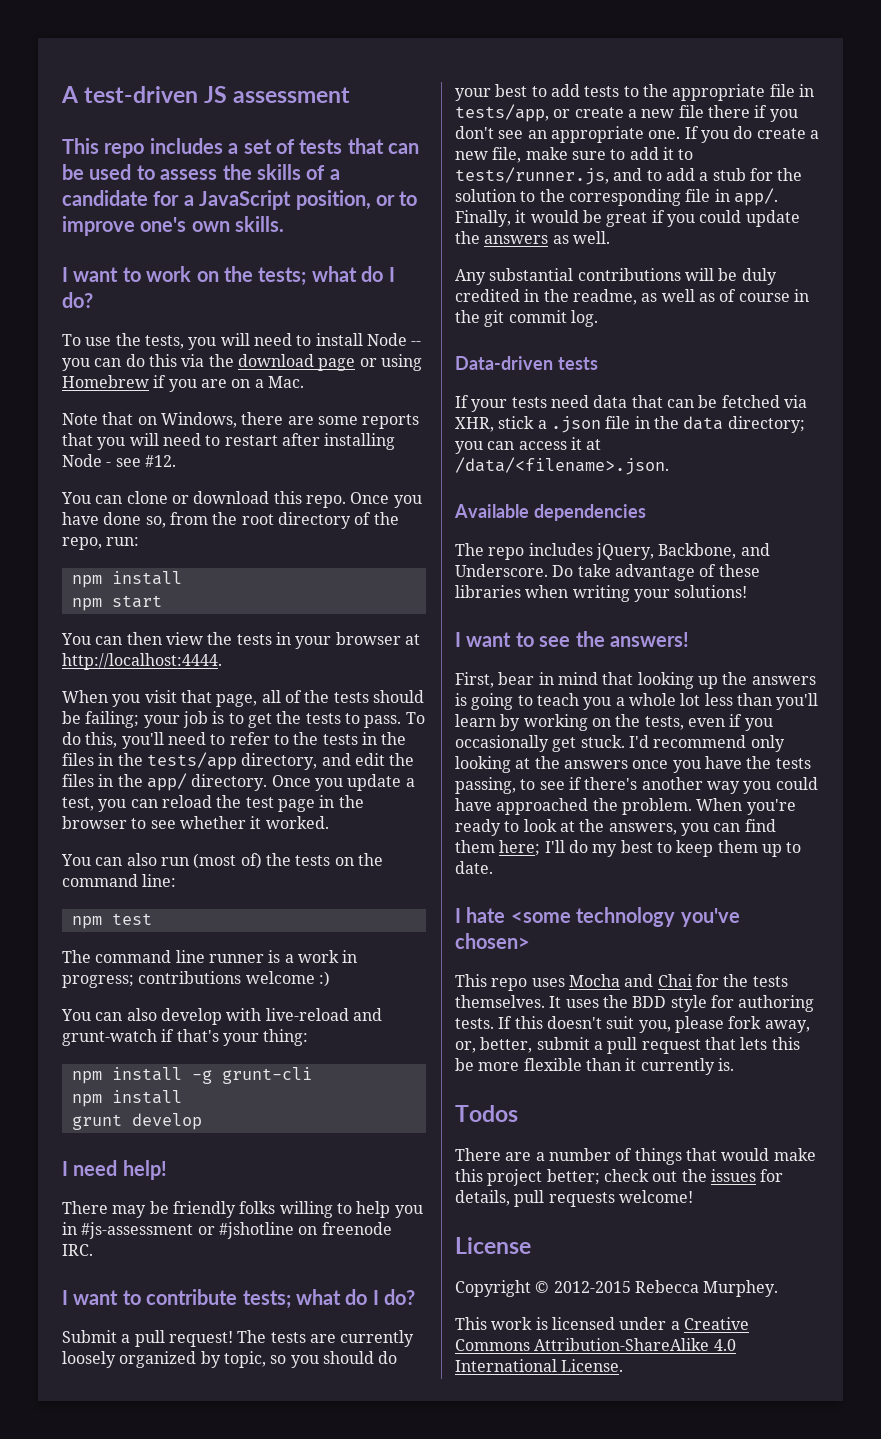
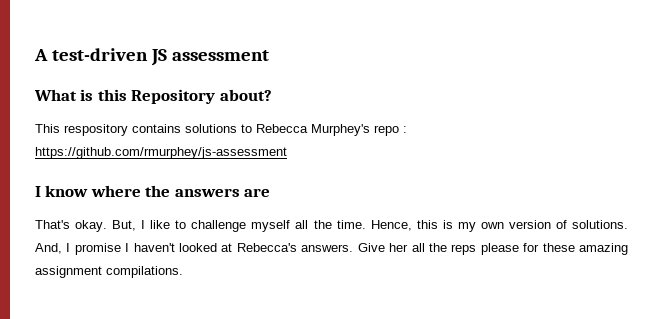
- This repo includes a set of tests that can be used to assess the skills of a candidate for a JavaScript position, or to improve one's own skills.
- I want to work on the tests; what do I do?
- To use the tests, you will need to install Node -- you can do this via the download page or using Homebrew if you are on a Mac.
- Note that on Windows, there are some reports that you will need to restart after installing Node - see #12.
- You can clone or download this repo. Once you have done so, from the root directory of the repo, run:
- npm install
- npm start
- You can then view the tests in your browser at http://localhost:4444.
- When you visit that page, all of the tests should be failing; your job is to get the tests to pass. To do this, you'll need to refer to the tests in the files in the tests/app directory, and edit the files in the app/ directory. Once you update a test, you can reload the test page in the browser to see whether it worked.
- You can also run (most of) the tests on the command line:
- npm test
- The command line runner is a work in progress; contributions welcome :)
- You can also develop with live-reload and grunt-watch if that's your thing:
- npm install -g grunt-cli
- npm install
- grunt develop
- I need help!
- There may be friendly folks willing to help you in #js-assessment or #jshotline on freenode IRC.
- I want to contribute tests; what do I do?
- Submit a pull request! The tests are currently loosely organized by topic, so you should do your best to add tests to the appropriate file in tests/app, or create a new file there if you don't see an appropriate one. If you do create a new file, make sure to add it to tests/runner.js, and to add a stub for the solution to the corresponding file in app/. Finally, it would be great if you could update the answers as well.
- Any substantial contributions will be duly credited in the readme, as well as of course in the git commit log.
- Data-driven tests
- If your tests need data that can be fetched via XHR, stick a .json file in the data directory; you can access it at /data/<filename>.json.
- Available dependencies
- The repo includes jQuery, Backbone, and Underscore. Do take advantage of these libraries when writing your solutions!
- I want to see the answers!
- First, bear in mind that looking up the answers is going to teach you a whole lot less than you'll learn by working on the tests, even if you occasionally get stuck. I'd recommend only looking at the answers once you have the tests passing, to see if there's another way you could have approached the problem. When you're ready to look at the answers, you can find them here; I'll do my best to keep them up to date.
- I hate <some technology you've chosen>
- This repo uses Mocha and Chai for the tests themselves. It uses the BDD style for authoring tests. If this doesn't suit you, please fork away, or, better, submit a pull request that lets this be more flexible than it currently is.
- Todos
- There are a number of things that would make this project better; check out the issues for details, pull requests welcome!
- License
- Copyright © 2012-2015 Rebecca Murphey.
- This work is licensed under a Creative Commons Attribution-ShareAlike 4.0 International License.
+ What is this Repository about?
+ This respository contains solutions to Rebecca Murphey's repo : https://github.com/rmurphey/js-assessment
+ I know where the answers are
+ That's okay. But, I like to challenge myself all the time. Hence, this is my own version of solutions. And, I promise I haven't looked at Rebecca's answers. Give her all the reps please for these amazing assignment compilations.

